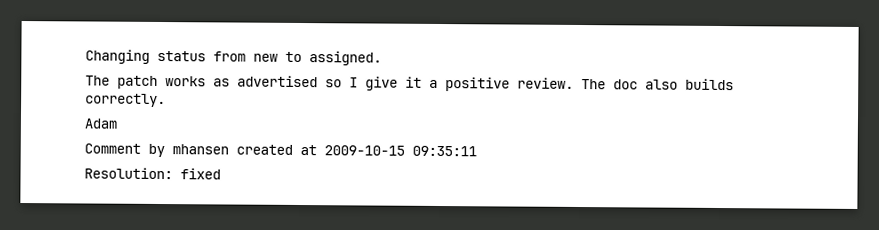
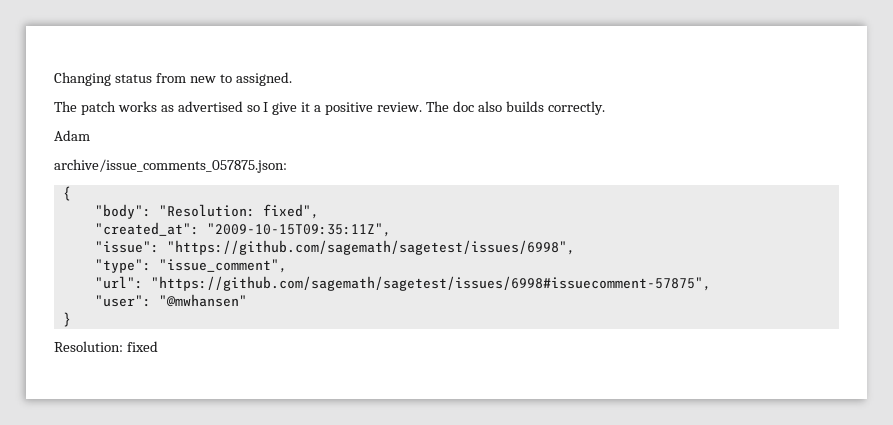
- Comment by mhansen created at 2009-10-15 09:35:11
+ archive/issue_comments_057875.json:
+ {
+ "body": "Resolution: fixed",
+ "created_at": "2009-10-15T09:35:11Z",
+ "issue": "https://github.com/sagemath/sagetest/issues/6998",
+ "type": "issue_comment",
+ "url": "https://github.com/sagemath/sagetest/issues/6998#issuecomment-57875",
+ "user": "@mwhansen"
+ }

